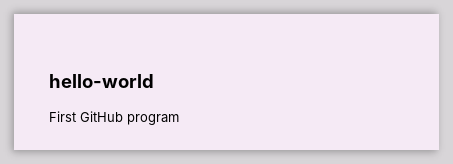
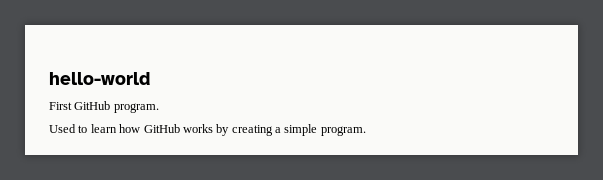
- First GitHub program
+ First GitHub program.
+ Used to learn how GitHub works by creating a simple program.

